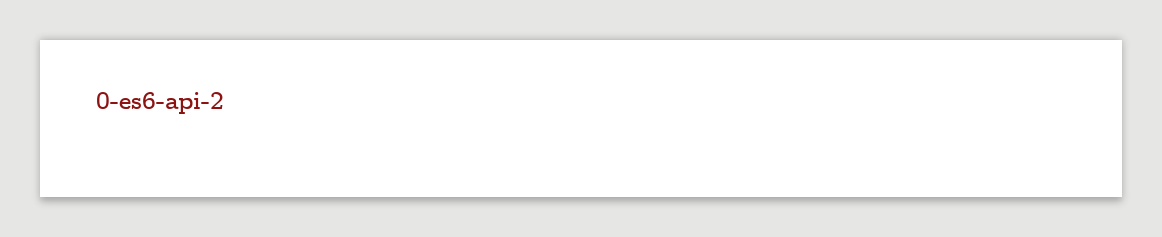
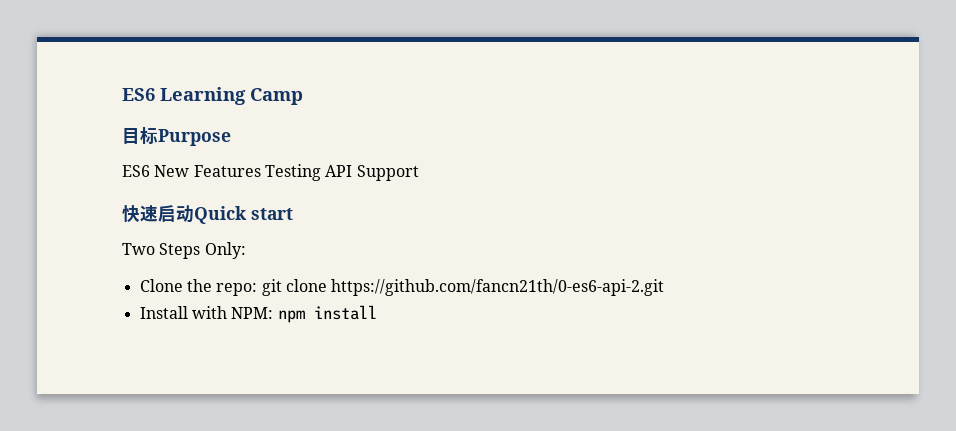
- 0-es6-api-2
+ ES6 Learning Camp
+ 目标Purpose
+ ES6 New Features Testing API Support
+ 快速启动Quick start
+ Two Steps Only:
+ Clone the repo: git clone https://github.com/fancn21th/0-es6-api-2.git
+ Install with NPM: npm install

